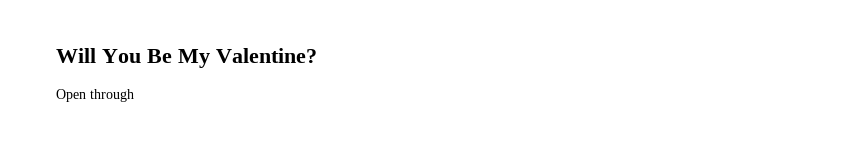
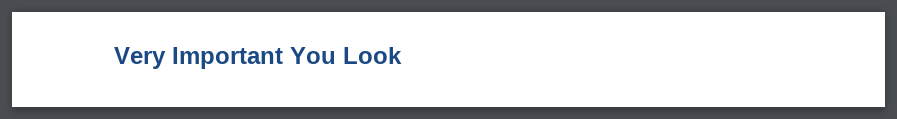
- Will You Be My Valentine?
- Open through
+ Very Important You Look

